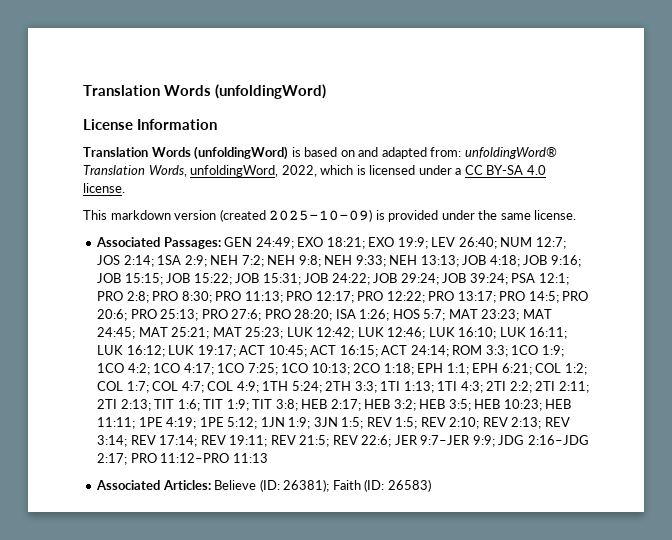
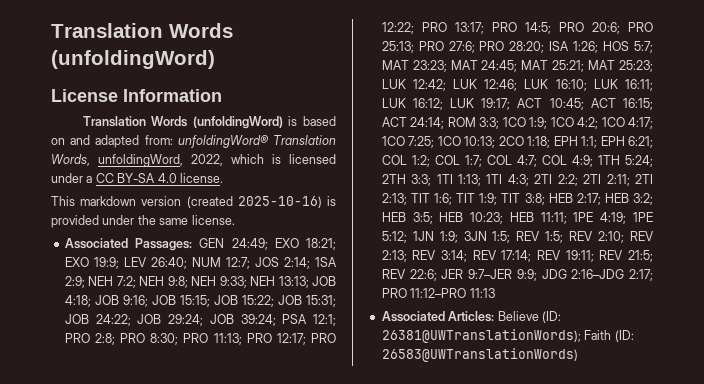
- This markdown version (created 2025-10-09) is provided under the same license.
+ This markdown version (created 2025-10-16) is provided under the same license.
- Associated Articles: Believe (ID: 26381); Faith (ID: 26583)
+ Associated Articles: Believe (ID: 26381@UWTranslationWords); Faith (ID: 26583@UWTranslationWords)

